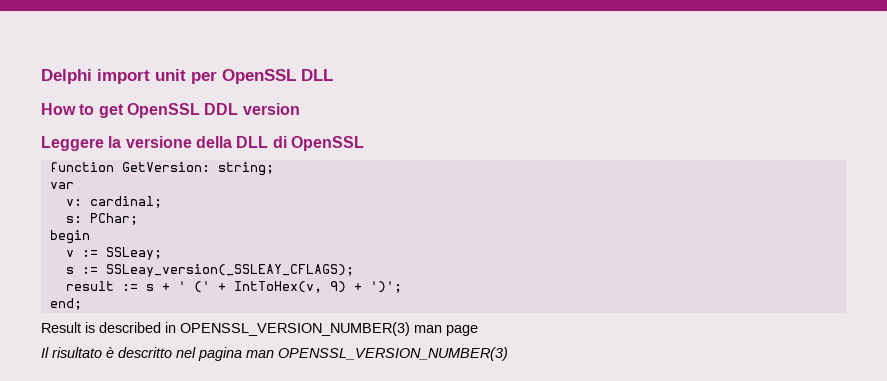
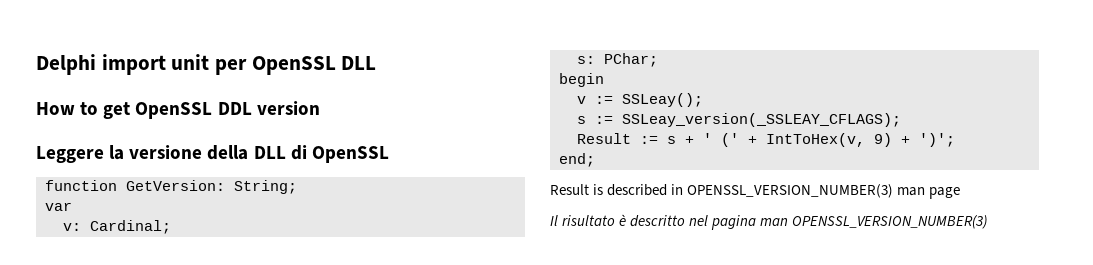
- function GetVersion: string;
+ function GetVersion: String;
- v: cardinal;
+ v: Cardinal;
- v := SSLeay;
+ v := SSLeay();
- result := s + ' (' + IntToHex(v, 9) + ')';
+ Result := s + ' (' + IntToHex(v, 9) + ')';

